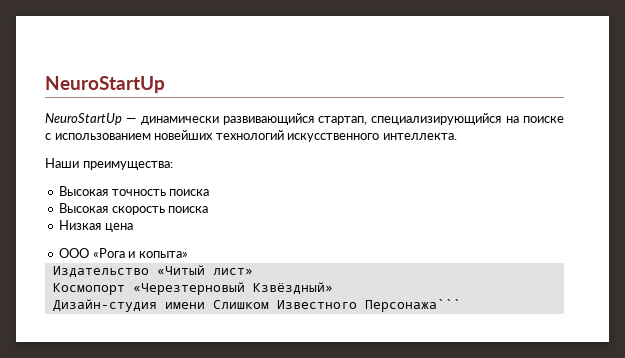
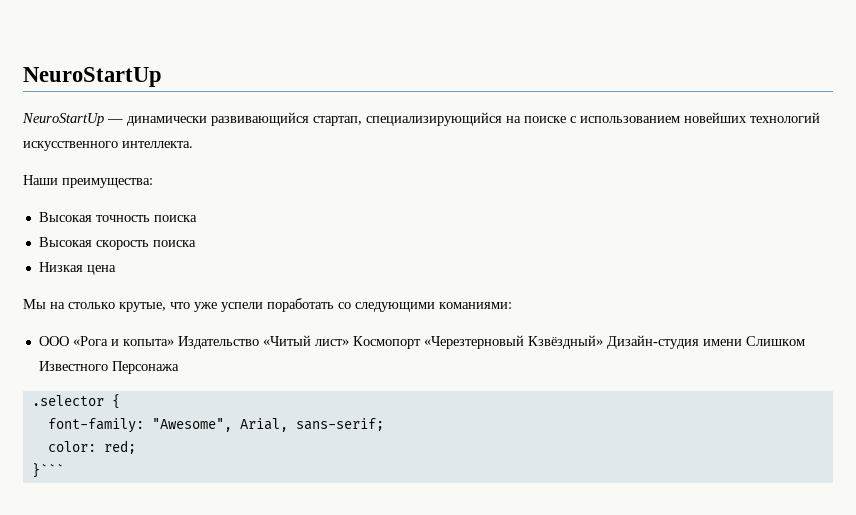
+ Мы на столько крутые, что уже успели поработать со следующими команиями:
- ООО «Рога и копыта»
- Издательство «Читый лист»
- Космопорт «Черезтерновый Кзвёздный»
- Дизайн-студия имени Слишком Известного Персонажа```
+ ООО «Рога и копыта» Издательство «Читый лист» Космопорт «Черезтерновый Кзвёздный» Дизайн-студия имени Слишком Известного Персонажа
+ .selector {
+ font-family: "Awesome", Arial, sans-serif;
+ color: red;
+ }```

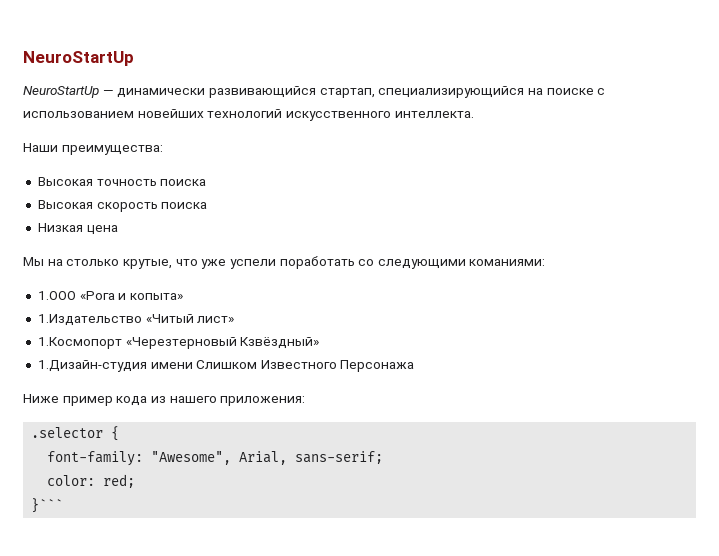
- ООО «Рога и копыта» Издательство «Читый лист» Космопорт «Черезтерновый Кзвёздный» Дизайн-студия имени Слишком Известного Персонажа
+ 1.ООО «Рога и копыта»
+ 1.Издательство «Читый лист»
+ 1.Космопорт «Черезтерновый Кзвёздный»
+ 1.Дизайн-студия имени Слишком Известного Персонажа
+ Ниже пример кода из нашего приложения:

